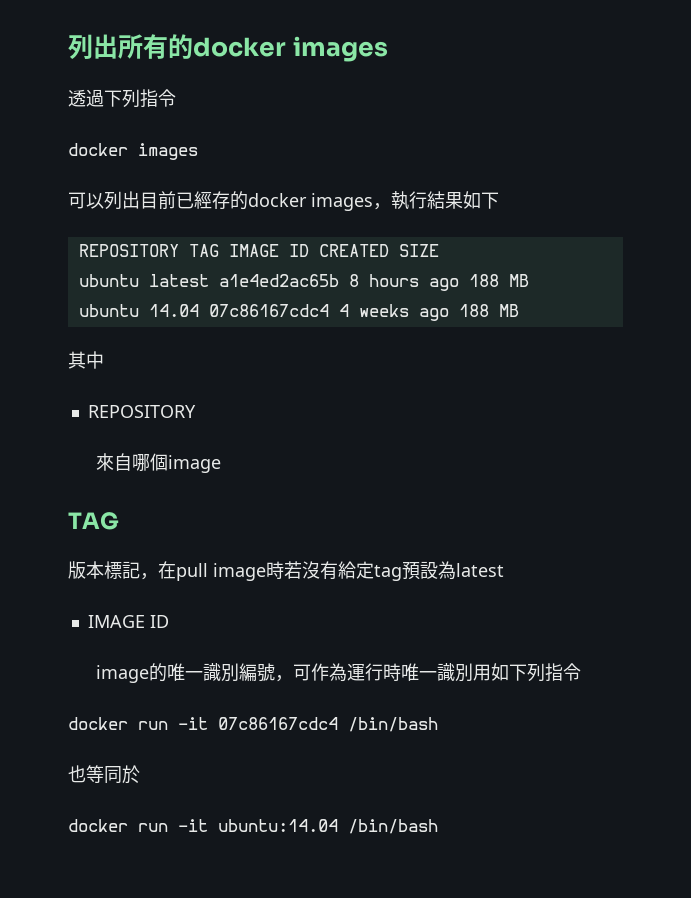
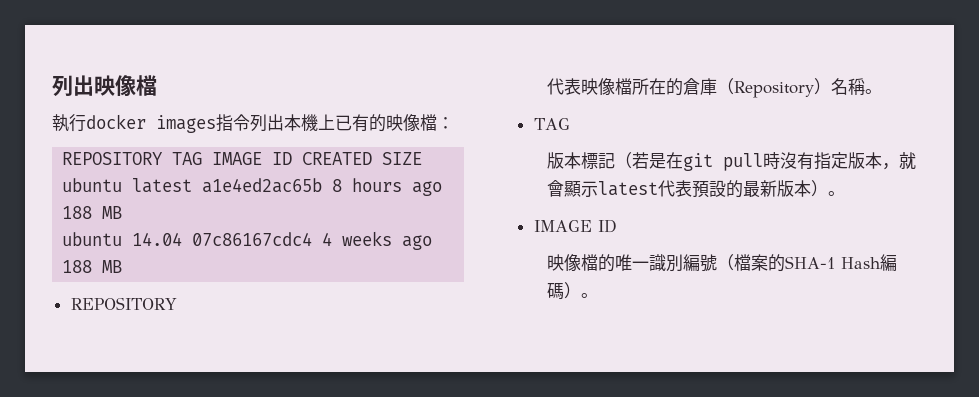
- 列出所有的docker images
- 透過下列指令
- docker images
- 可以列出目前已經存的docker images，執行結果如下
+ 列出映像檔
+ 執行docker images指令列出本機上已有的映像檔：
- 其中
- 來自哪個image
+ 代表映像檔所在的倉庫（Repository）名稱。
  TAG
- 版本標記，在pull image時若沒有給定tag預設為latest
+ 版本標記（若是在git pull時沒有指定版本，就會顯示latest代表預設的最新版本）。
- image的唯一識別編號，可作為運行時唯一識別用如下列指令
- docker run -it 07c86167cdc4 /bin/bash
- 也等同於
- docker run -it ubuntu:14.04 /bin/bash
+ 映像檔的唯一識別編號（檔案的SHA-1 Hash編碼）。

